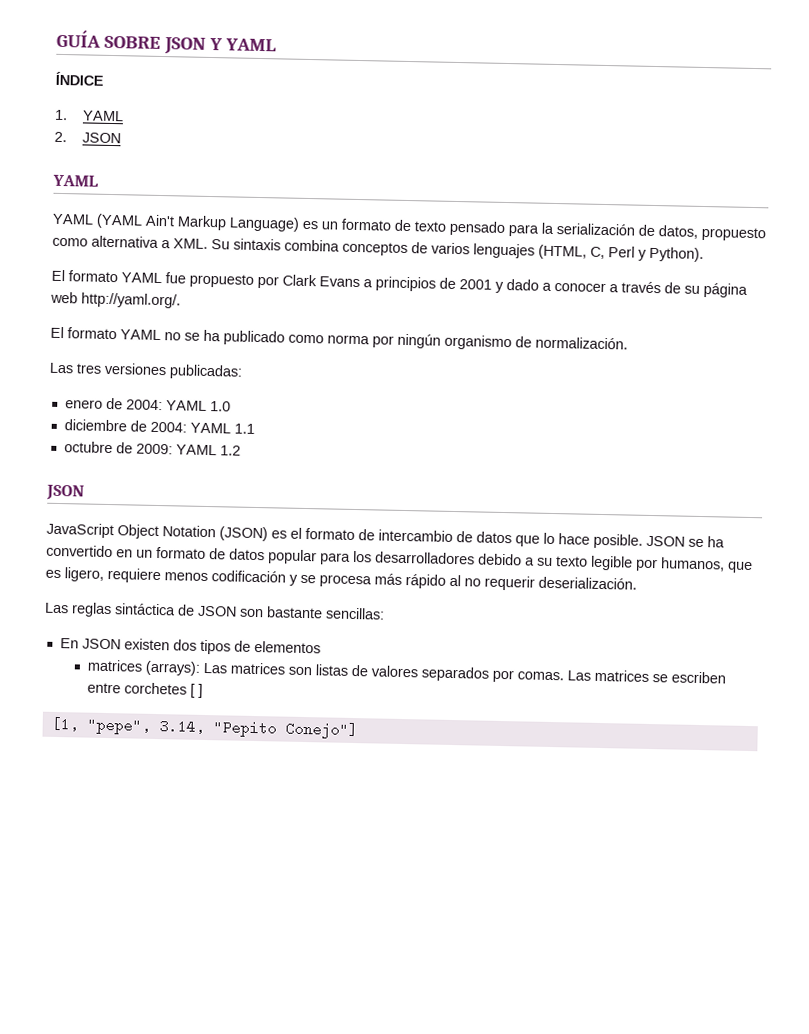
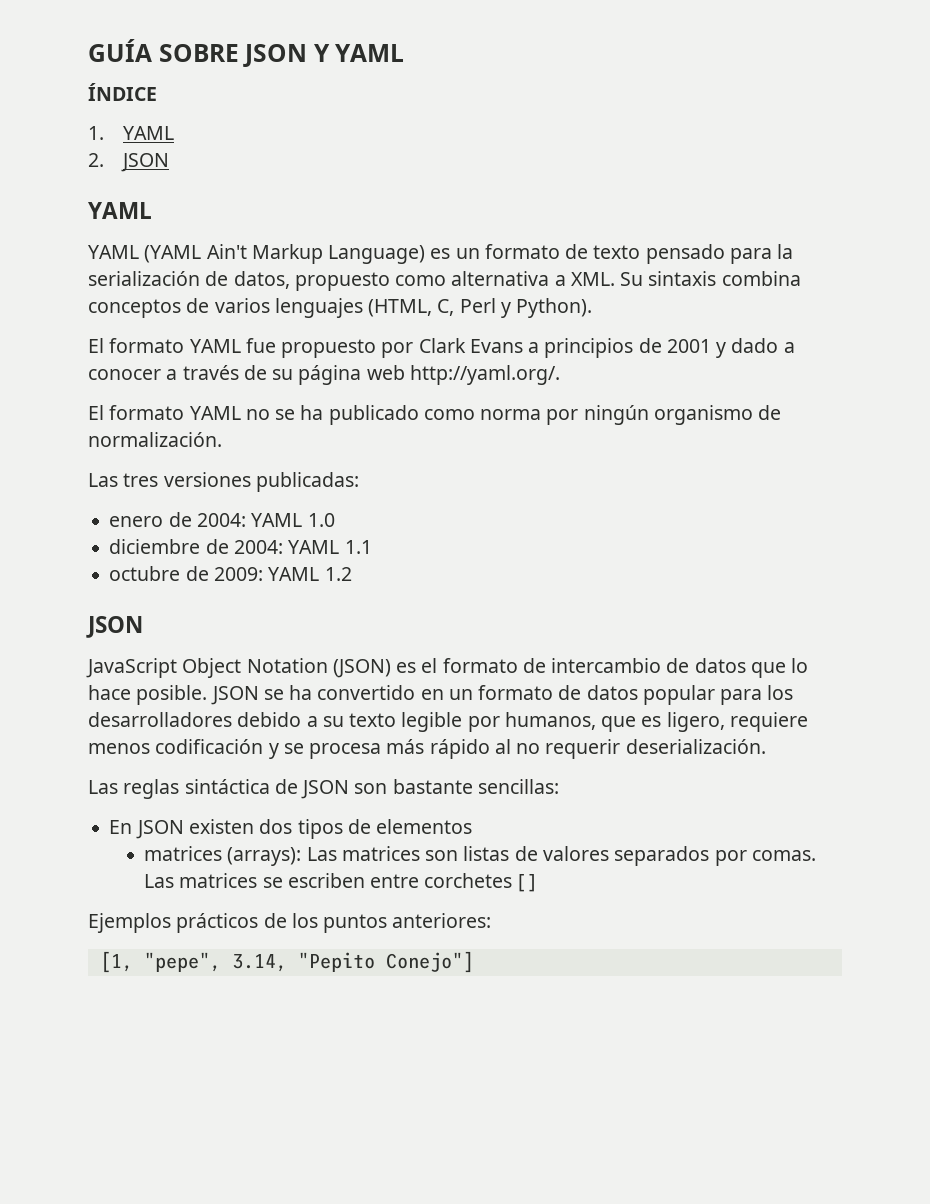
+ Ejemplos prácticos de los puntos anteriores:

